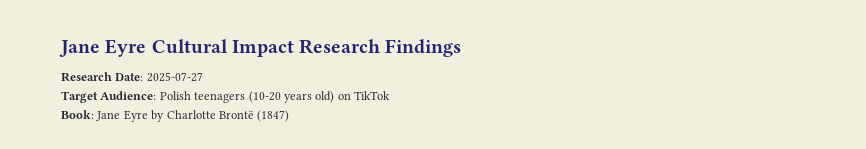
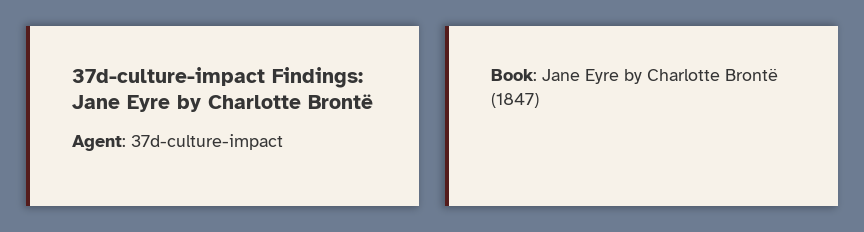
- Jane Eyre Cultural Impact Research Findings
- Research Date: 2025-07-27
- Target Audience: Polish teenagers (10-20 years old) on TikTok
+ 37d-culture-impact Findings: Jane Eyre by Charlotte Brontë
+ Agent: 37d-culture-impact

